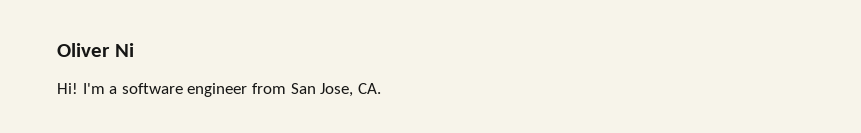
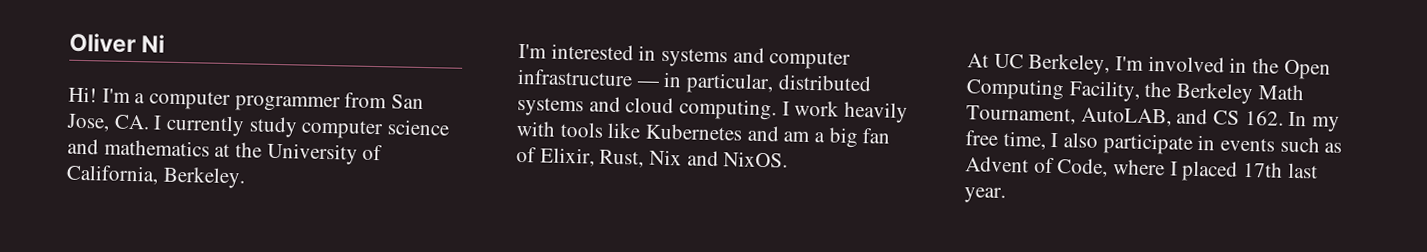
- I'm a software engineer from San Jose, CA.
+ I'm a computer programmer from San Jose, CA. I currently study computer science and mathematics at the University of California, Berkeley.
+ I'm interested in systems and computer infrastructure — in particular, distributed systems and cloud computing. I work heavily with tools like Kubernetes and am a big fan of Elixir, Rust, Nix and NixOS.
+ At UC Berkeley, I'm involved in the Open Computing Facility, the Berkeley Math Tournament, AutoLAB, and CS 162. In my free time, I also participate in events such as Advent of Code, where I placed 17th last year.

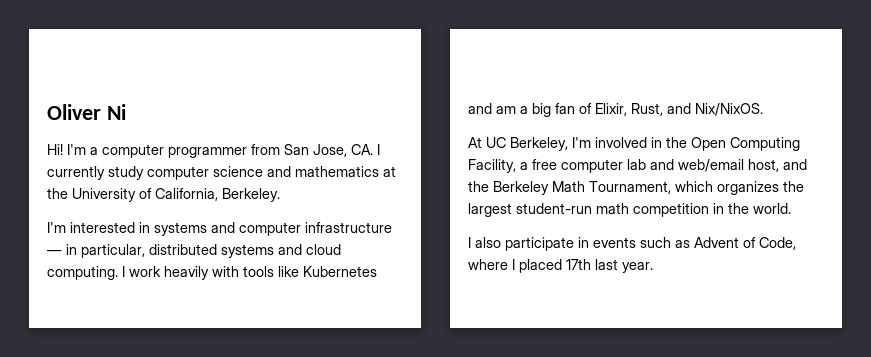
- I work heavily with tools like Kubernetes and am a big fan of Elixir, Rust, Nix and NixOS.
+ I work heavily with tools like Kubernetes and am a big fan of Elixir, Rust, and Nix/NixOS.
- At UC Berkeley, I'm involved in the Open Computing Facility, the Berkeley Math Tournament, AutoLAB, and CS 162. In my free time, I also participate in events such as Advent of Code, where I placed 17th last year.
+ At UC Berkeley, I'm involved in the Open Computing Facility, a free computer lab and web/email host, and the Berkeley Math Tournament, which organizes the largest student-run math competition in the world.
+ I also participate in events such as Advent of Code, where I placed 17th last year.

